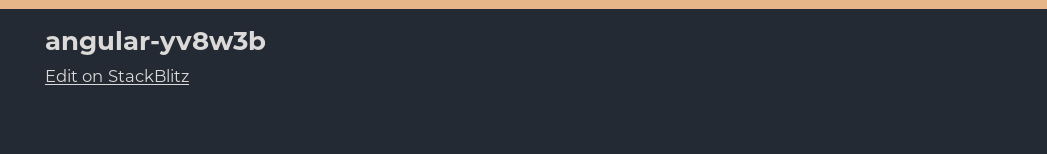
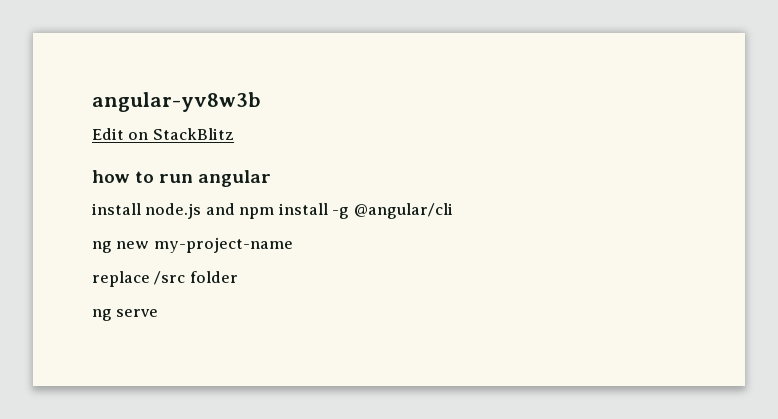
+ how to run angular
+ install node.js and npm install -g @angular/cli
+ ng new my-project-name
+ replace /src folder
+ ng serve

